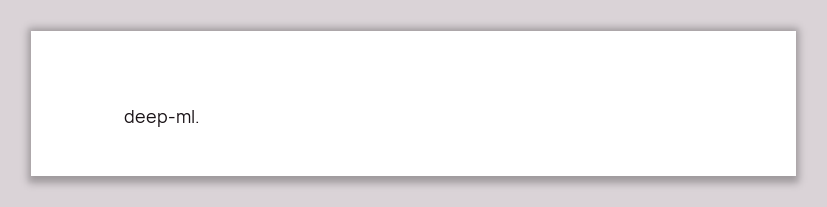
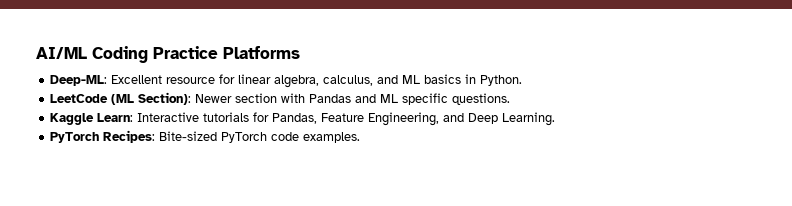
- deep-ml.
+ AI/ML Coding Practice Platforms
+ Deep-ML: Excellent resource for linear algebra, calculus, and ML basics in Python.
+ LeetCode (ML Section): Newer section with Pandas and ML specific questions.
+ Kaggle Learn: Interactive tutorials for Pandas, Feature Engineering, and Deep Learning.
+ PyTorch Recipes: Bite-sized PyTorch code examples.

